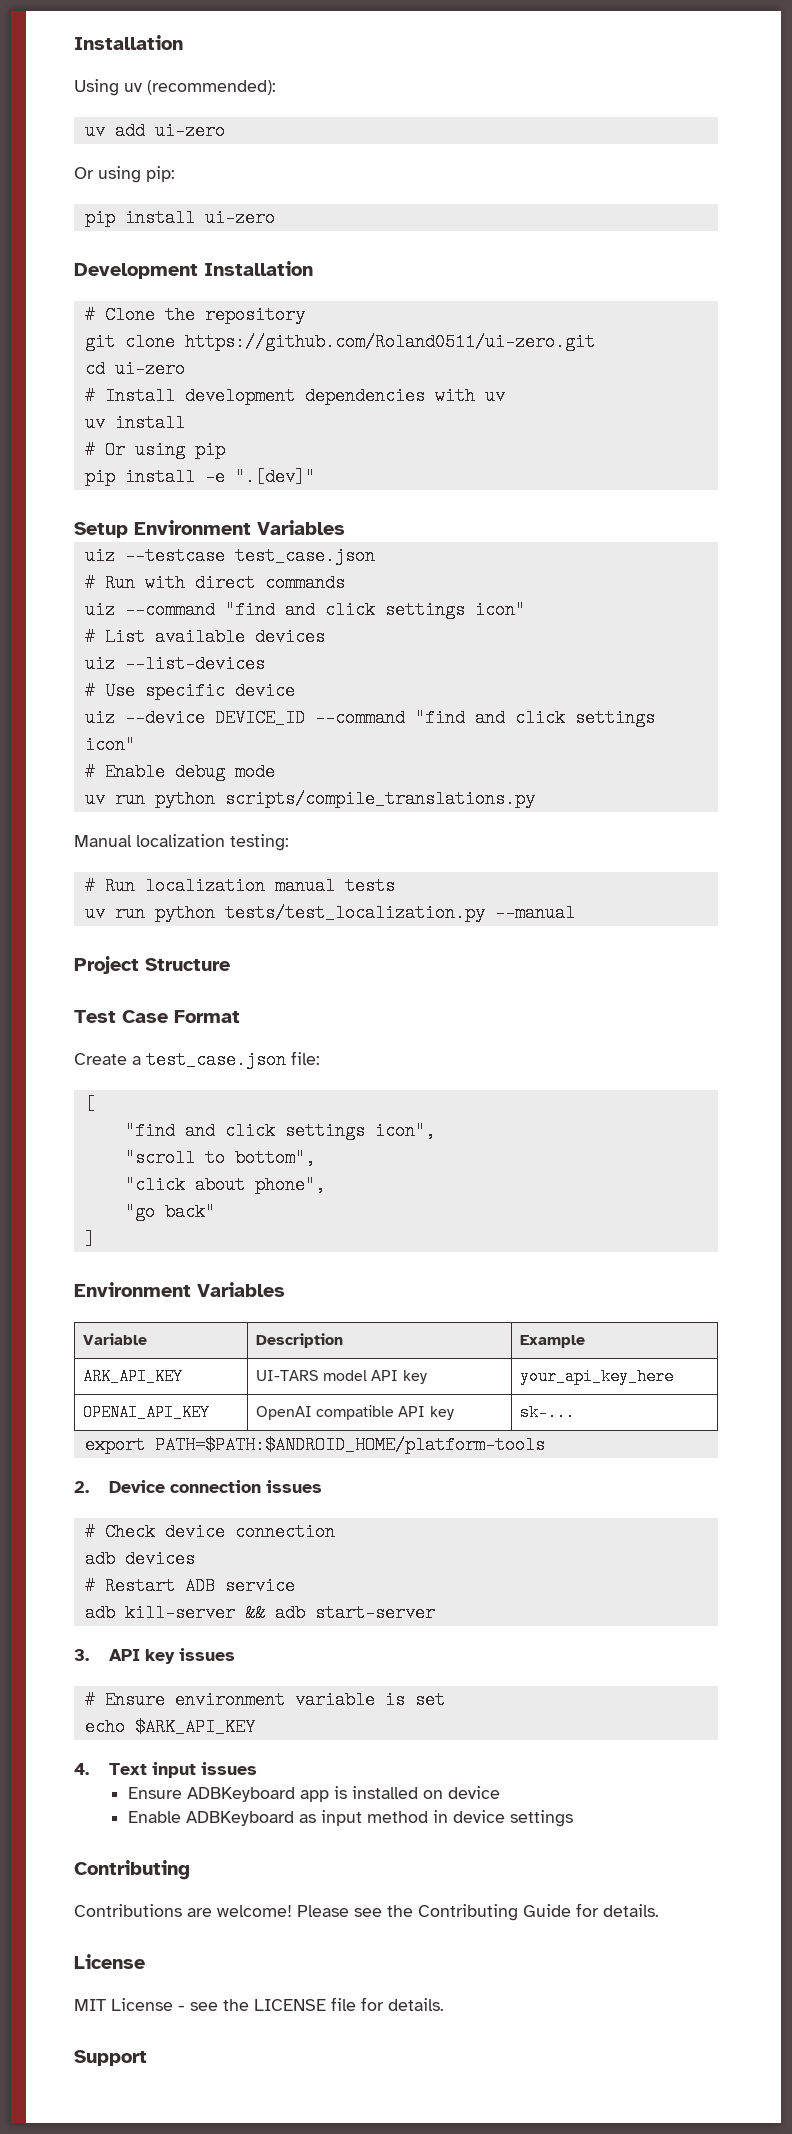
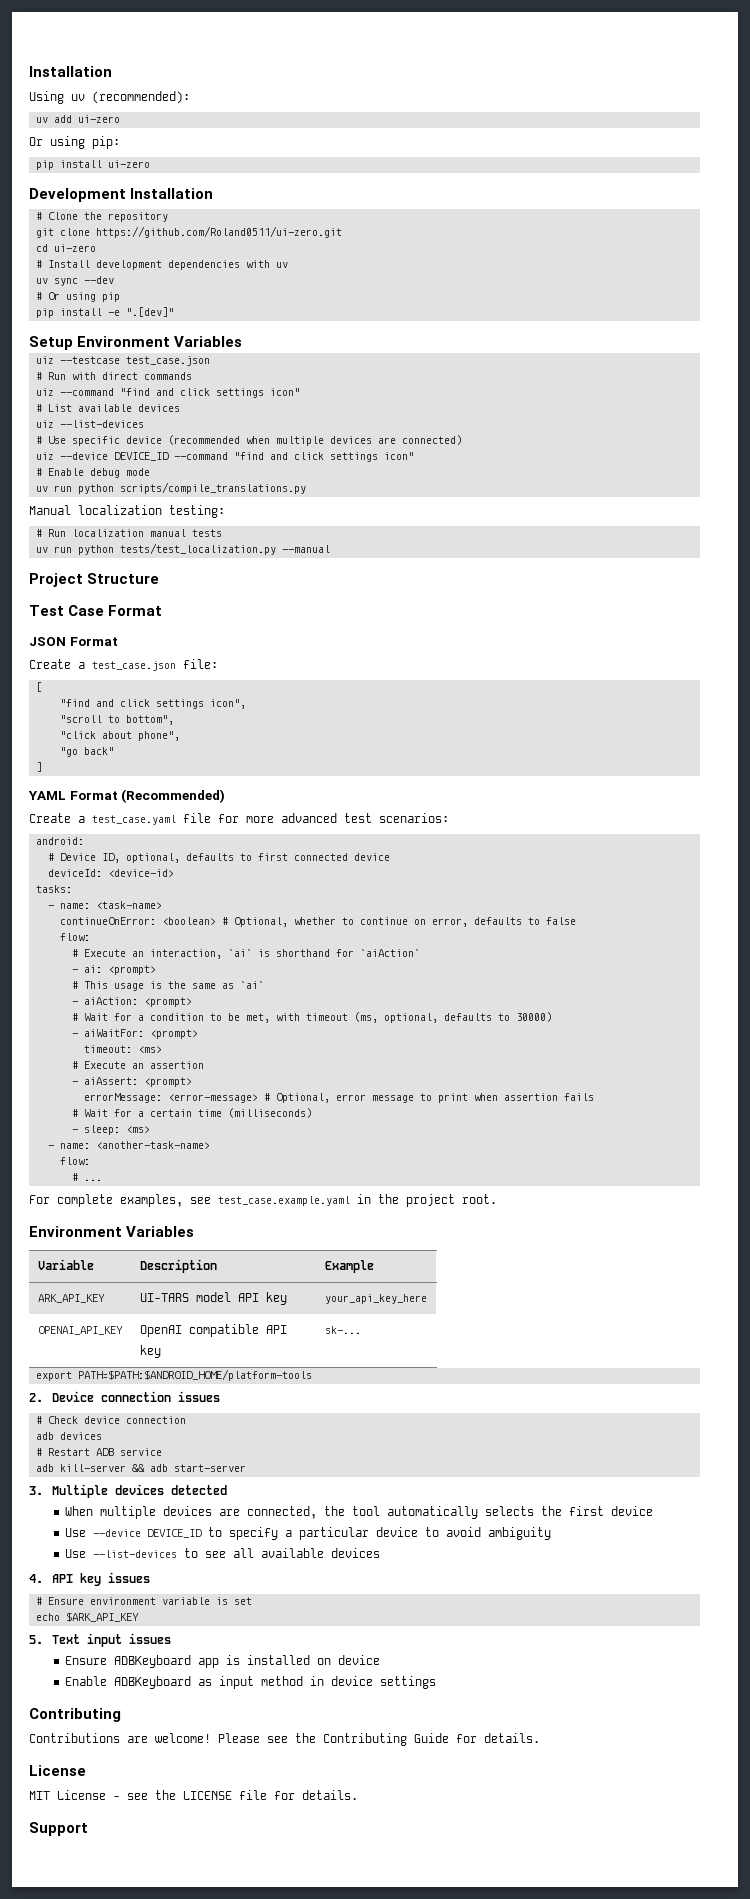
- uv install
+ uv sync --dev
- # Use specific device
+ # Use specific device (recommended when multiple devices are connected)
+ JSON Format
+ YAML Format (Recommended)
+ Create a test_case.yaml file for more advanced test scenarios:
+ android:
+ # Device ID, optional, defaults to first connected device
+ deviceId: <device-id>
+ tasks:
+ - name: <task-name>
+ continueOnError: <boolean> # Optional, whether to continue on error, defaults to false
+ flow:
+ # Execute an interaction, `ai` is shorthand for `aiAction`
+ - ai: <prompt>
+ # This usage is the same as `ai`
+ - aiAction: <prompt>
+ # Wait for a condition to be met, with timeout (ms, optional, defaults to 30000)
+ - aiWaitFor: <prompt>
+ timeout: <ms>
+ # Execute an assertion
+ - aiAssert: <prompt>
+ errorMessage: <error-message> # Optional, error message to print when assertion fails
+ # Wait for a certain time (milliseconds)
+ - sleep: <ms>
+ - name: <another-task-name>
+ flow:
+ # ...
+ For complete examples, see test_case.example.yaml in the project root.
- 3. API key issues
+ 3. Multiple devices detected
+ When multiple devices are connected, the tool automatically selects the first device
+ Use --device DEVICE_ID to specify a particular device to avoid ambiguity
+ Use --list-devices to see all available devices
+ 4. API key issues
- 4. Text input issues
+ 5. Text input issues

